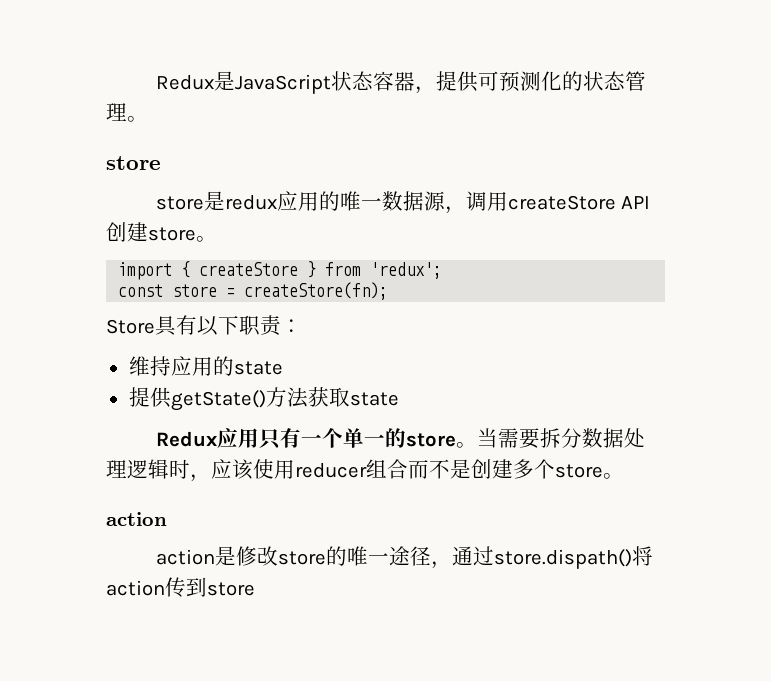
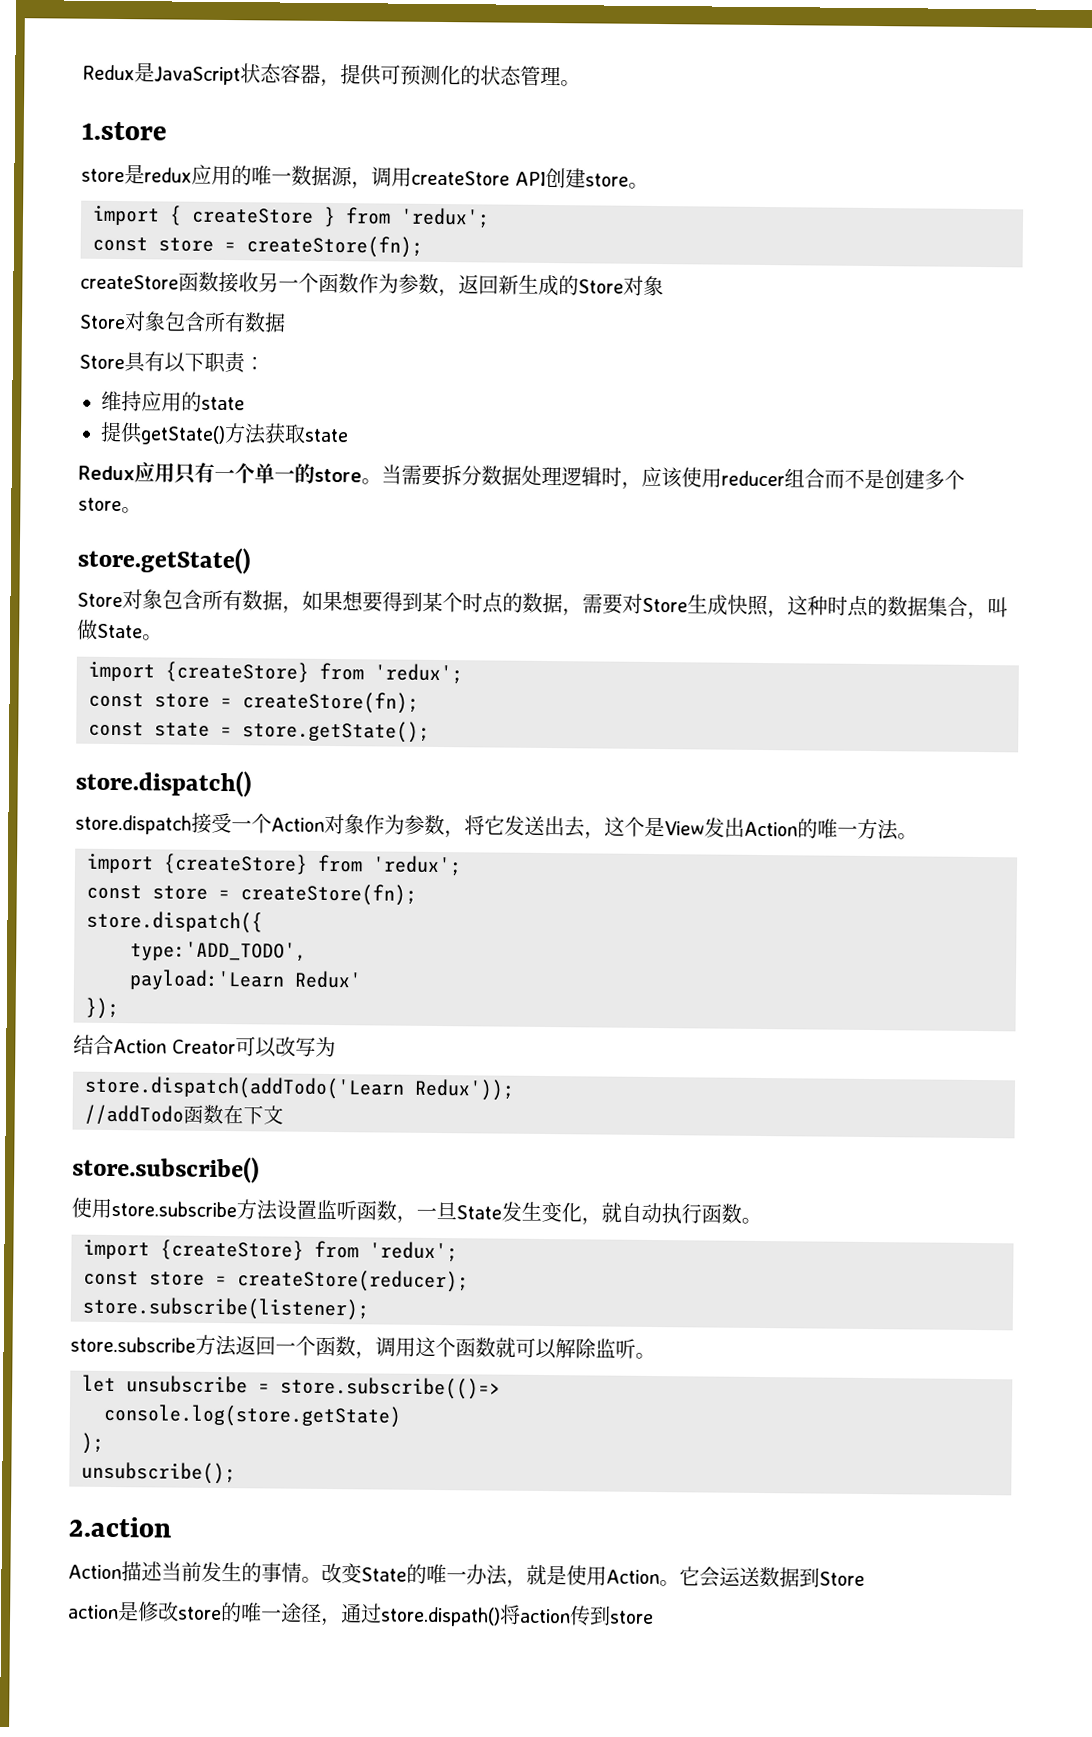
  Redux是JavaScript状态容器，提供可预测化的状态管理。
- store
+ 1.store
+ createStore函数接收另一个函数作为参数，返回新生成的Store对象
+ Store对象包含所有数据
  当需要拆分数据处理逻辑时，应该使用reducer组合而不是创建多个store。
- action
+ store.getState()
+ Store对象包含所有数据，如果想要得到某个时点的数据，需要对Store生成快照，这种时点的数据集合，叫做State。
+ import {createStore} from 'redux';
+ const store = createStore(fn);
+ const state = store.getState();
+ store.dispatch()
+ store.dispatch接受一个Action对象作为参数，将它发送出去，这个是View发出Action的唯一方法。
+ import {createStore} from 'redux';
+ const store = createStore(fn);
+ store.dispatch({
+ type:'ADD_TODO',
+ payload:'Learn Redux'
+ });
+ 结合Action Creator可以改写为
+ store.dispatch(addTodo('Learn Redux'));
+ //addTodo函数在下文
+ store.subscribe()
+ 使用store.subscribe方法设置监听函数，一旦State发生变化，就自动执行函数。
+ import {createStore} from 'redux';
+ const store = createStore(reducer);
+ store.subscribe(listener);
+ store.subscribe方法返回一个函数，调用这个函数就可以解除监听。
+ let unsubscribe = store.subscribe(()=>
+ console.log(store.getState)
+ );
+ unsubscribe();
+ 2.action
+ Action描述当前发生的事情。改变State的唯一办法，就是使用Action。它会运送数据到Store

